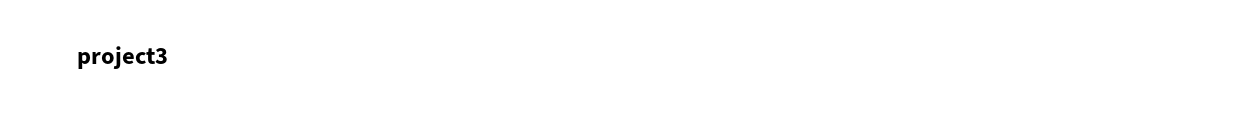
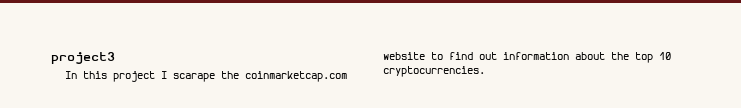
+ In this project I scarape the coinmarketcap.com website to find out information about the top 10 cryptocurrencies.

